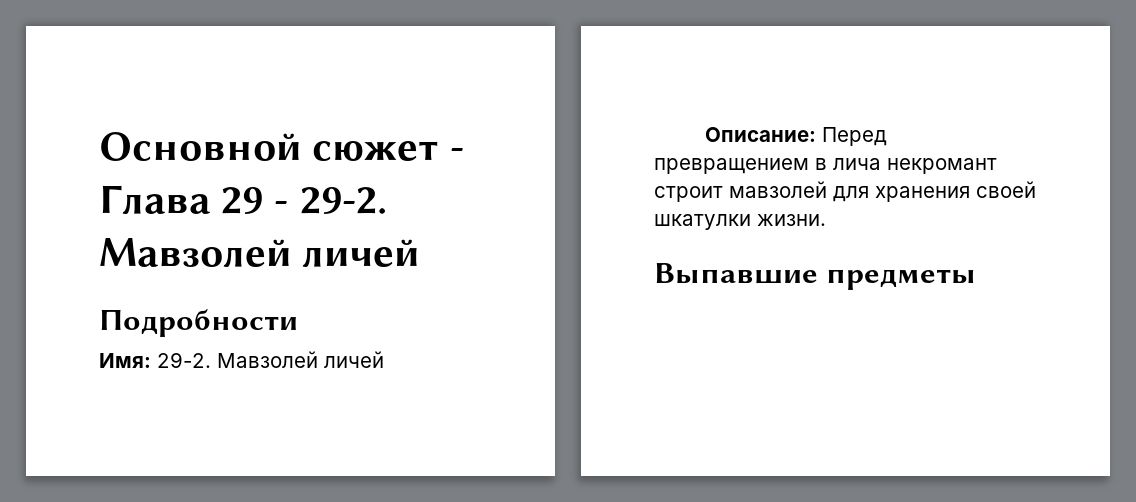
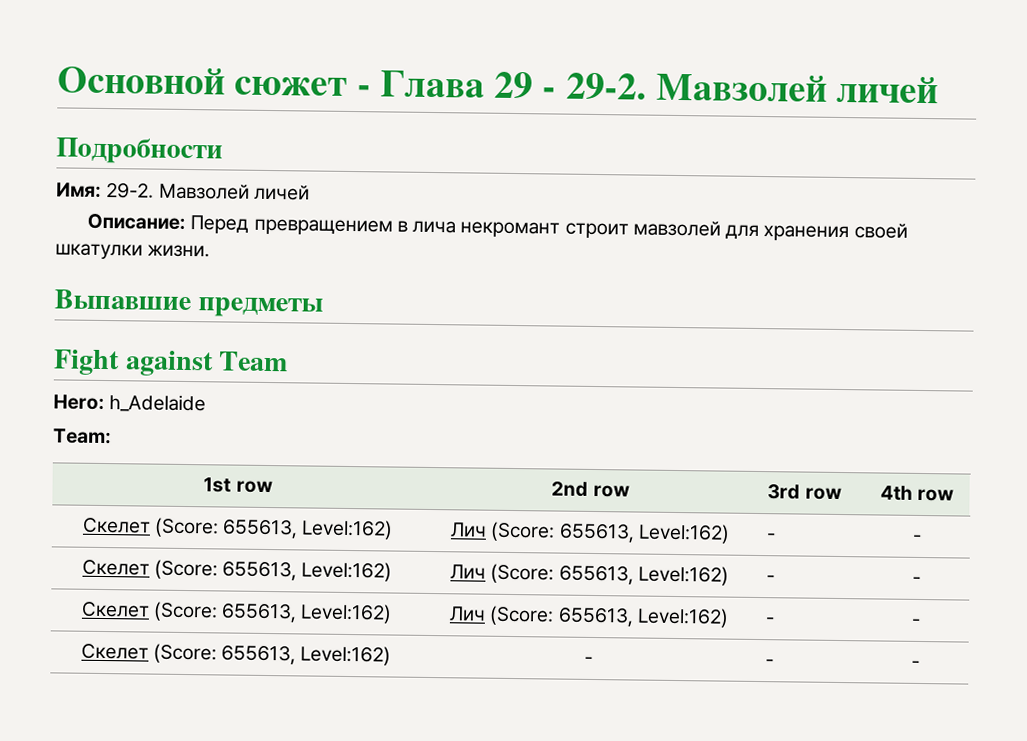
+ Fight against Team
+ Hero: h_Adelaide
+ Team:
+ 1st row | 2nd row | 3rd row | 4th row
+ Скелет (Score: 655613, Level:162) | Лич (Score: 655613, Level:162) | - | -
+ Скелет (Score: 655613, Level:162) | Лич (Score: 655613, Level:162) | - | -
+ Скелет (Score: 655613, Level:162) | Лич (Score: 655613, Level:162) | - | -
+ Скелет (Score: 655613, Level:162) | - | - | -

